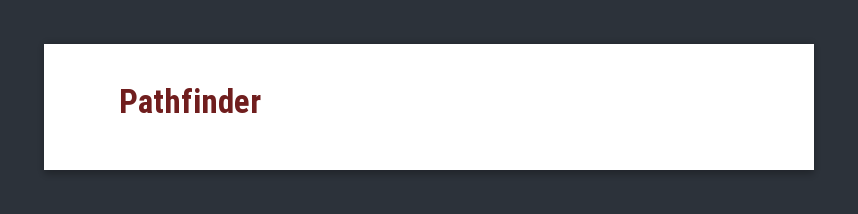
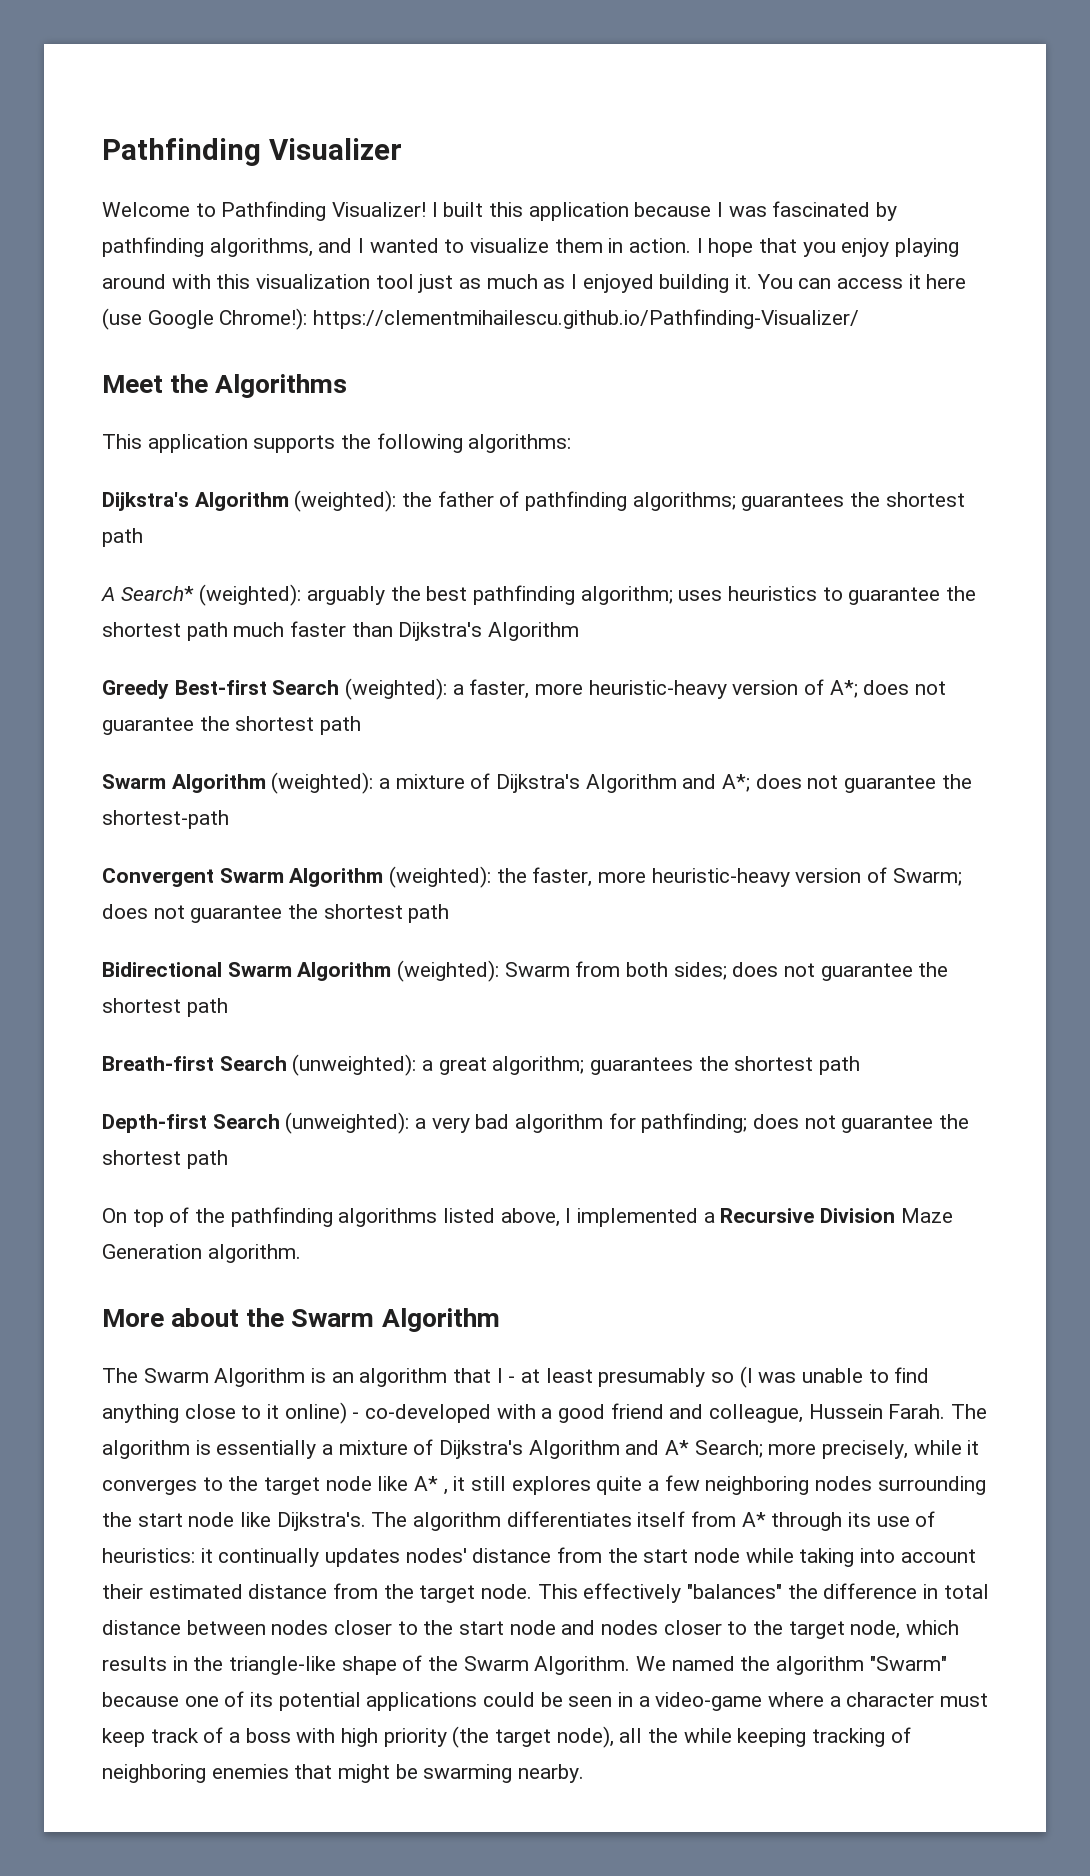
- Pathfinder
+ Pathfinding Visualizer
+ Welcome to Pathfinding Visualizer! I built this application because I was fascinated by pathfinding algorithms, and I wanted to visualize them in action. I hope that you enjoy playing around with this visualization tool just as much as I enjoyed building it. You can access it here (use Google Chrome!): https://clementmihailescu.github.io/Pathfinding-Visualizer/
+ Meet the Algorithms
+ This application supports the following algorithms:
+ Dijkstra's Algorithm (weighted): the father of pathfinding algorithms; guarantees the shortest path
+ A Search* (weighted): arguably the best pathfinding algorithm; uses heuristics to guarantee the shortest path much faster than Dijkstra's Algorithm
+ Greedy Best-first Search (weighted): a faster, more heuristic-heavy version of A*; does not guarantee the shortest path
+ Swarm Algorithm (weighted): a mixture of Dijkstra's Algorithm and A*; does not guarantee the shortest-path
+ Convergent Swarm Algorithm (weighted): the faster, more heuristic-heavy version of Swarm; does not guarantee the shortest path
+ Bidirectional Swarm Algorithm (weighted): Swarm from both sides; does not guarantee the shortest path
+ Breath-first Search (unweighted): a great algorithm; guarantees the shortest path
+ Depth-first Search (unweighted): a very bad algorithm for pathfinding; does not guarantee the shortest path
+ On top of the pathfinding algorithms listed above, I implemented a Recursive Division Maze Generation algorithm.
+ More about the Swarm Algorithm
+ The Swarm Algorithm is an algorithm that I - at least presumably so (I was unable to find anything close to it online) - co-developed with a good friend and colleague, Hussein Farah. The algorithm is essentially a mixture of Dijkstra's Algorithm and A* Search; more precisely, while it converges to the target node like A* , it still explores quite a few neighboring nodes surrounding the start node like Dijkstra's. The algorithm differentiates itself from A* through its use of heuristics: it continually updates nodes' distance from the start node while taking into account their estimated distance from the target node. This effectively "balances" the difference in total distance between nodes closer to the start node and nodes closer to the target node, which results in the triangle-like shape of the Swarm Algorithm. We named the algorithm "Swarm" because one of its potential applications could be seen in a video-game where a character must keep track of a boss with high priority (the target node), all the while keeping tracking of neighboring enemies that might be swarming nearby.

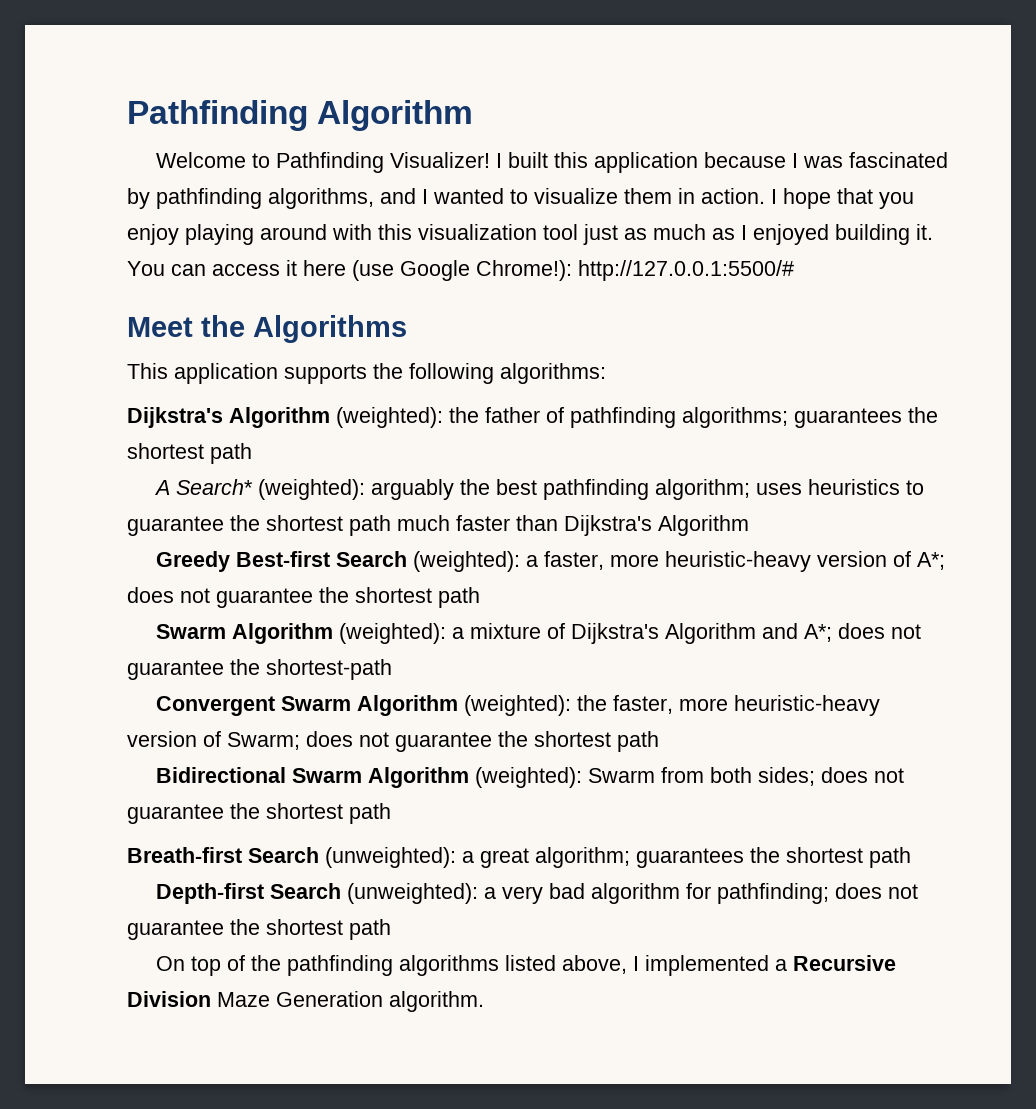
- Pathfinding Visualizer
+ Pathfinding Algorithm
- You can access it here (use Google Chrome!): https://clementmihailescu.github.io/Pathfinding-Visualizer/
+ You can access it here (use Google Chrome!): http://127.0.0.1:5500/#
- More about the Swarm Algorithm
- The Swarm Algorithm is an algorithm that I - at least presumably so (I was unable to find anything close to it online) - co-developed with a good friend and colleague, Hussein Farah. The algorithm is essentially a mixture of Dijkstra's Algorithm and A* Search; more precisely, while it converges to the target node like A* , it still explores quite a few neighboring nodes surrounding the start node like Dijkstra's. The algorithm differentiates itself from A* through its use of heuristics: it continually updates nodes' distance from the start node while taking into account their estimated distance from the target node. This effectively "balances" the difference in total distance between nodes closer to the start node and nodes closer to the target node, which results in the triangle-like shape of the Swarm Algorithm. We named the algorithm "Swarm" because one of its potential applications could be seen in a video-game where a character must keep track of a boss with high priority (the target node), all the while keeping tracking of neighboring enemies that might be swarming nearby.

